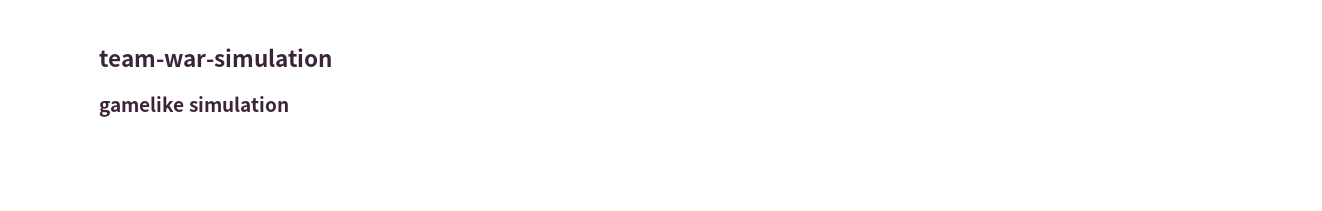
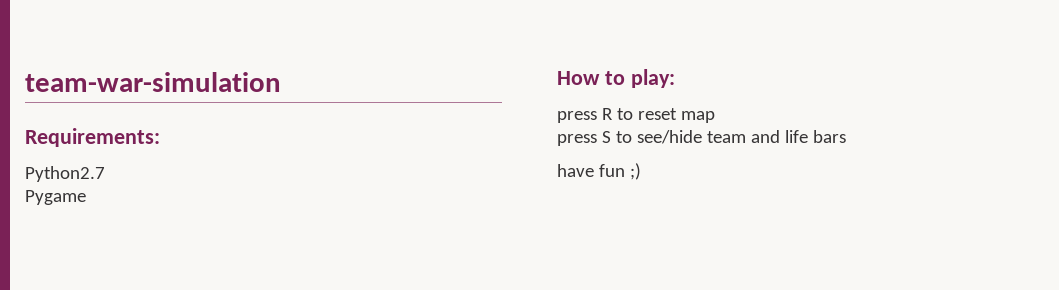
- gamelike simulation
+ Requirements:
+ Python2.7
+ Pygame
+ How to play:
+ press R to reset map
+ press S to see/hide team and life bars
+ have fun ;)

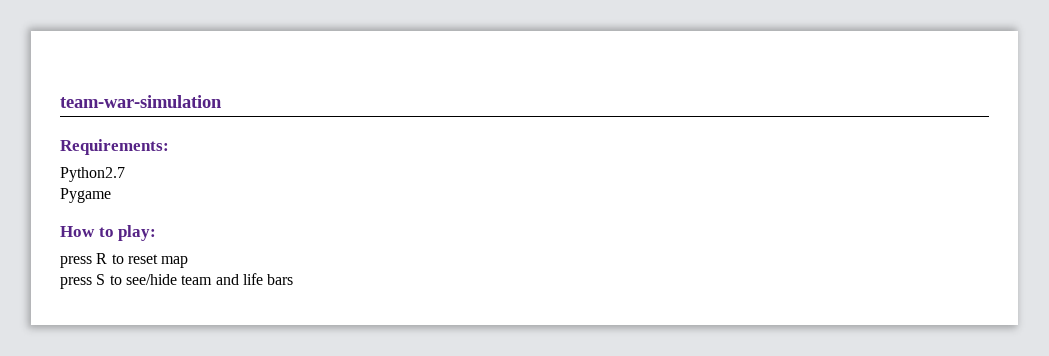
- have fun ;)

